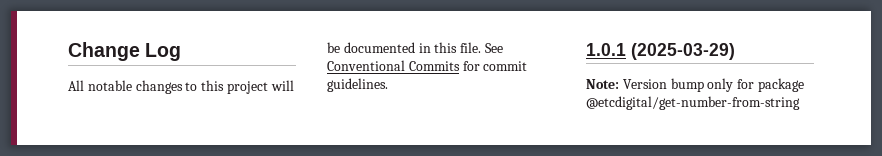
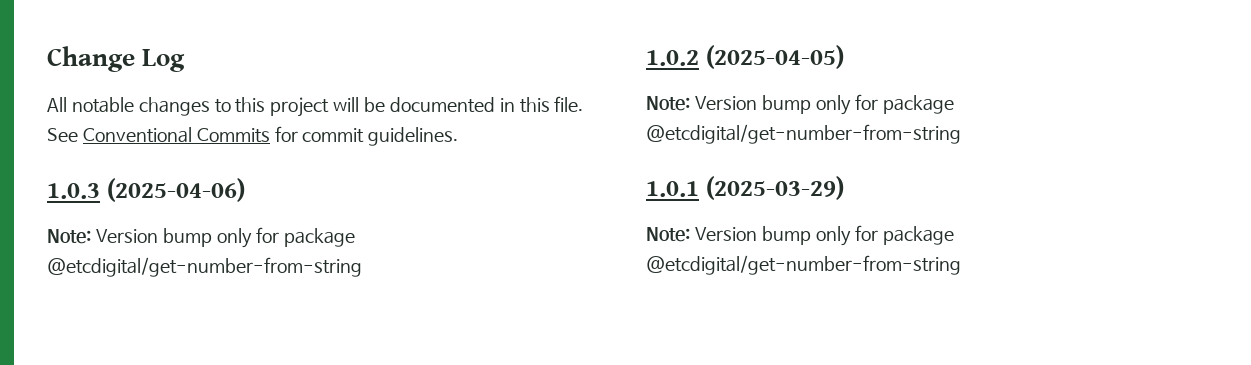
+ 1.0.3 (2025-04-06)
+ Note: Version bump only for package @etcdigital/get-number-from-string
+ 1.0.2 (2025-04-05)
+ Note: Version bump only for package @etcdigital/get-number-from-string

